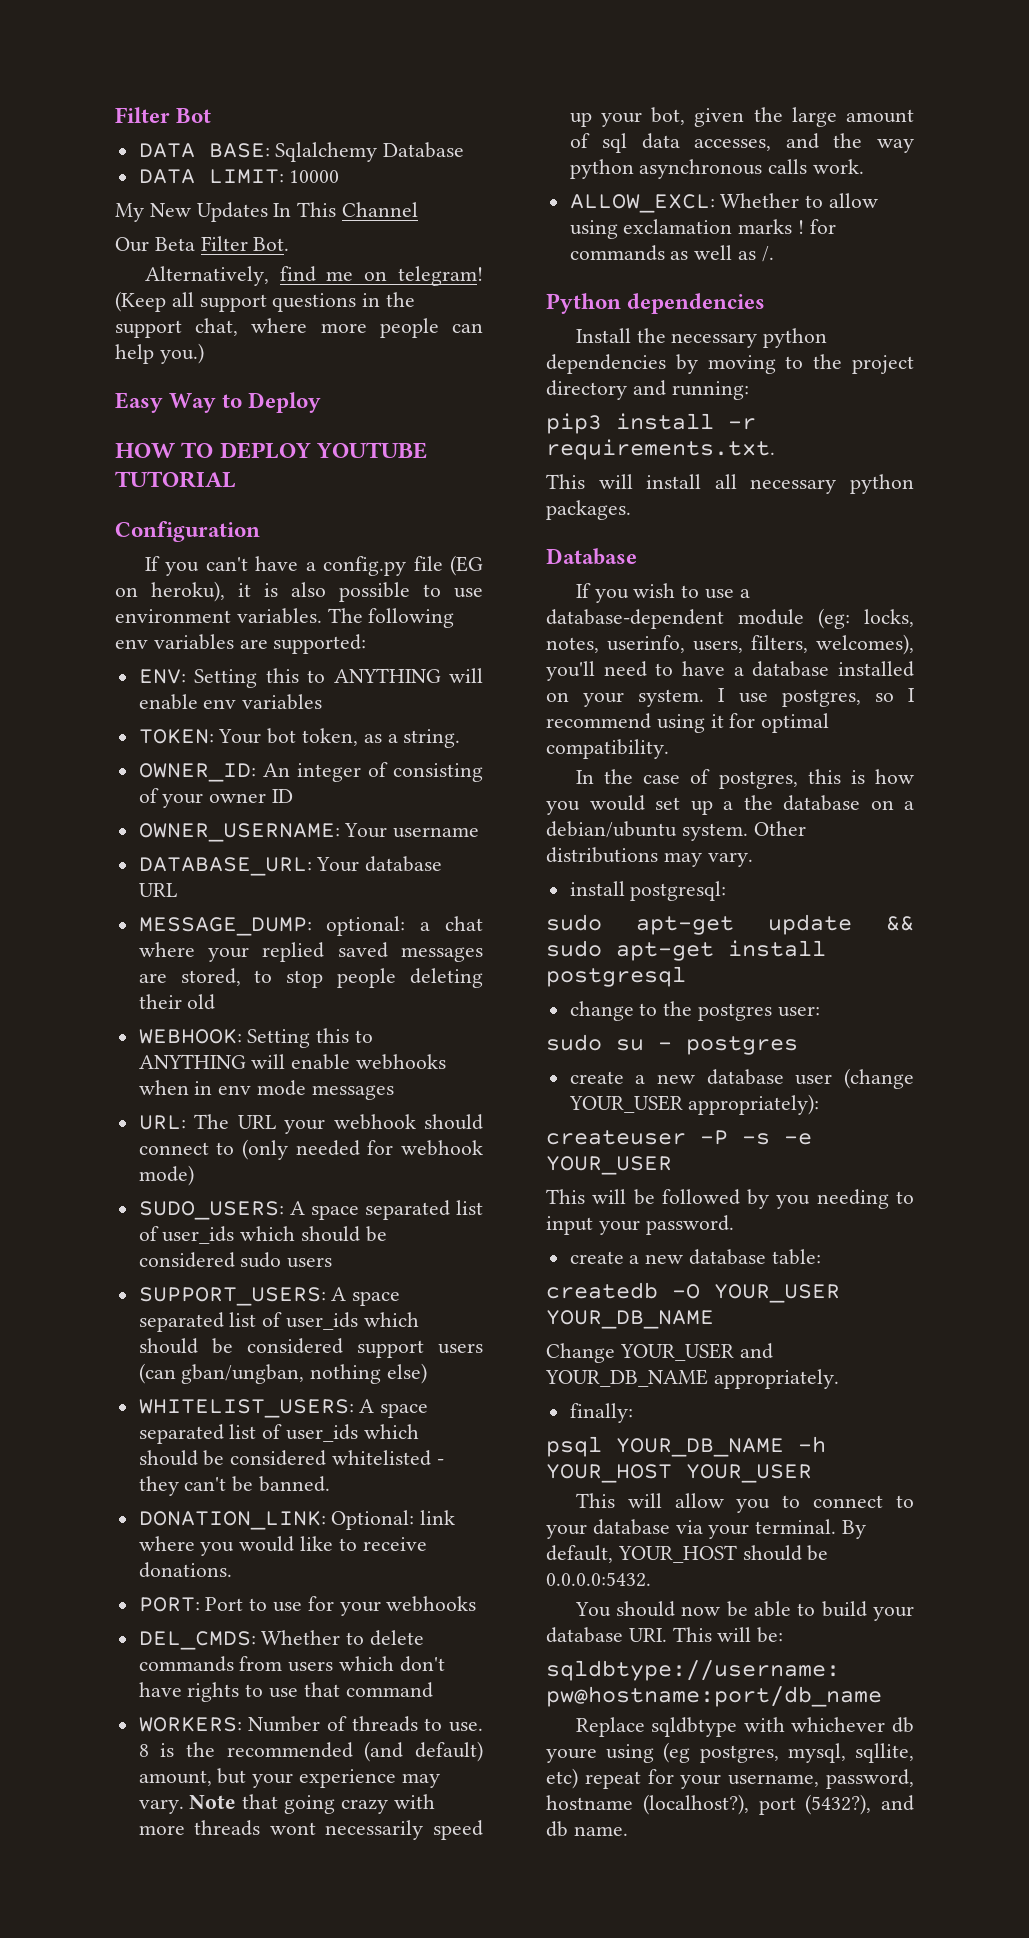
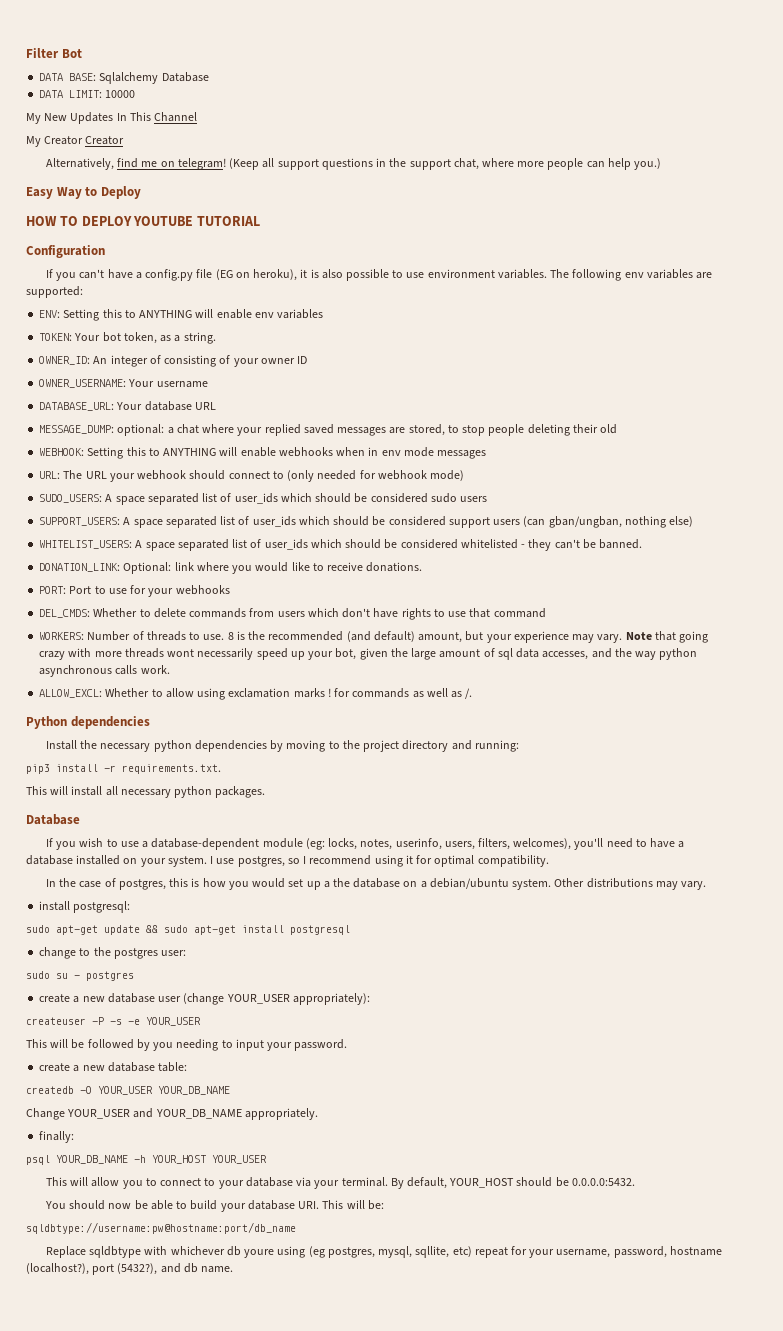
- Our Beta Filter Bot.
+ My Creator Creator

